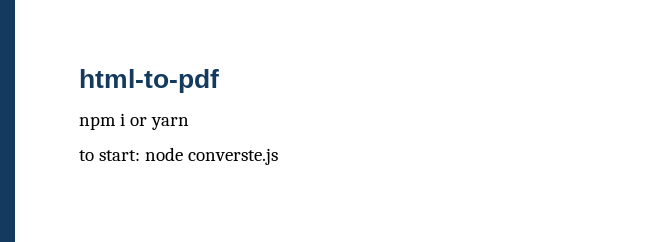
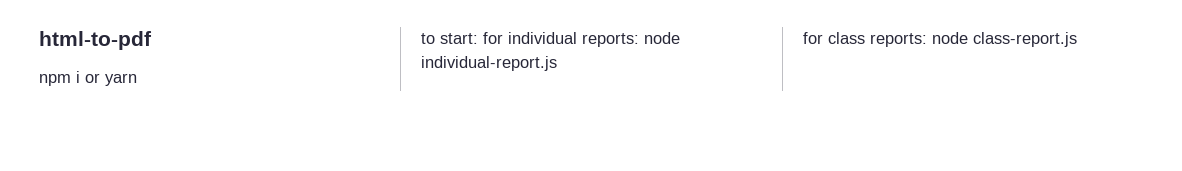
- to start: node converste.js
+ to start: for individual reports: node individual-report.js
+ for class reports: node class-report.js

